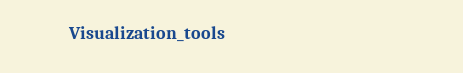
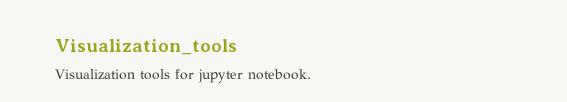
+ Visualization tools for jupyter notebook.

